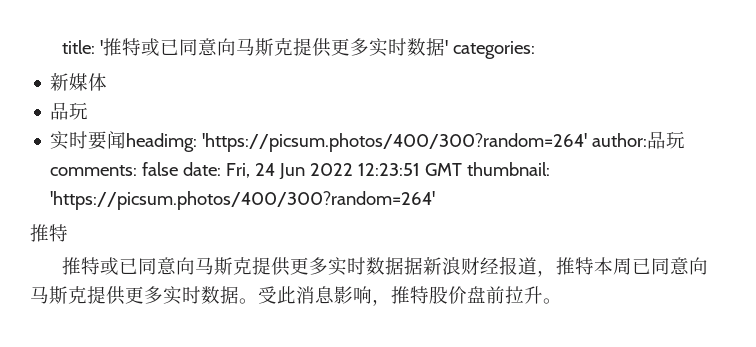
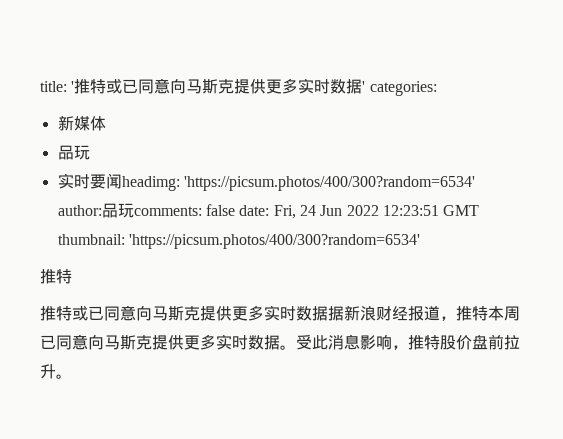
- 实时要闻headimg: 'https://picsum.photos/400/300?random=264' author:品玩comments: false date: Fri, 24 Jun 2022 12:23:51 GMT thumbnail: 'https://picsum.photos/400/300?random=264'
+ 实时要闻headimg: 'https://picsum.photos/400/300?random=6534' author:品玩comments: false date: Fri, 24 Jun 2022 12:23:51 GMT thumbnail: 'https://picsum.photos/400/300?random=6534'

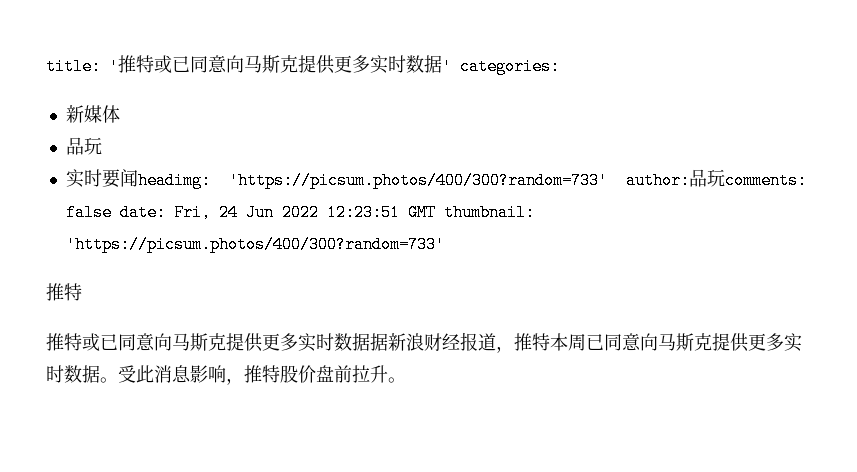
- 实时要闻headimg: 'https://picsum.photos/400/300?random=6534' author:品玩comments: false date: Fri, 24 Jun 2022 12:23:51 GMT thumbnail: 'https://picsum.photos/400/300?random=6534'
+ 实时要闻headimg: 'https://picsum.photos/400/300?random=733' author:品玩comments: false date: Fri, 24 Jun 2022 12:23:51 GMT thumbnail: 'https://picsum.photos/400/300?random=733'

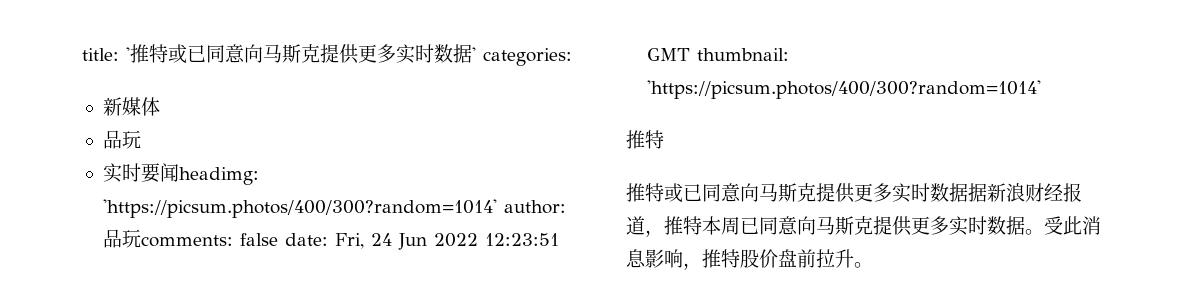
- 实时要闻headimg: 'https://picsum.photos/400/300?random=733' author:品玩comments: false date: Fri, 24 Jun 2022 12:23:51 GMT thumbnail: 'https://picsum.photos/400/300?random=733'
+ 实时要闻headimg: 'https://picsum.photos/400/300?random=1014' author:品玩comments: false date: Fri, 24 Jun 2022 12:23:51 GMT thumbnail: 'https://picsum.photos/400/300?random=1014'

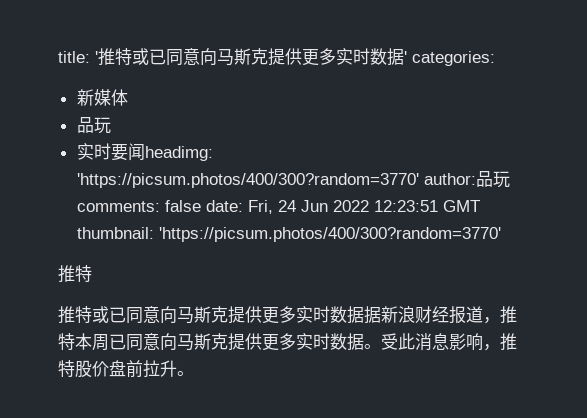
- 实时要闻headimg: 'https://picsum.photos/400/300?random=1014' author:品玩comments: false date: Fri, 24 Jun 2022 12:23:51 GMT thumbnail: 'https://picsum.photos/400/300?random=1014'
+ 实时要闻headimg: 'https://picsum.photos/400/300?random=3770' author:品玩comments: false date: Fri, 24 Jun 2022 12:23:51 GMT thumbnail: 'https://picsum.photos/400/300?random=3770'

